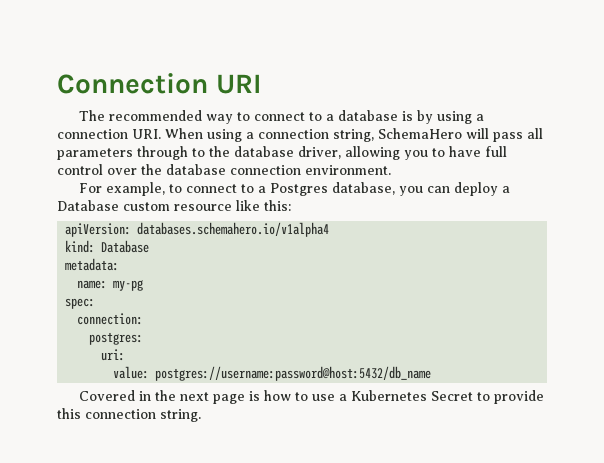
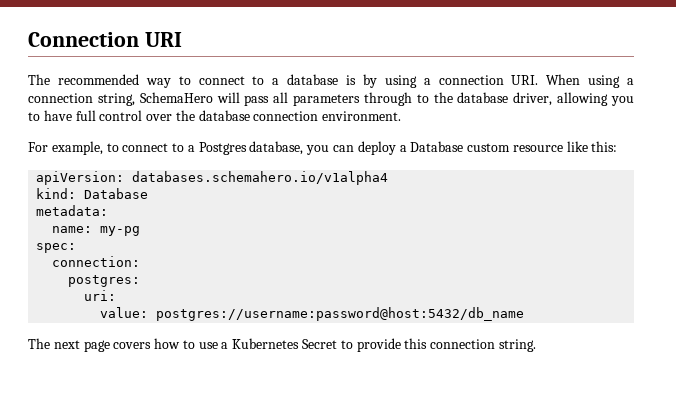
- Covered in the next page is how to use a Kubernetes Secret to provide this connection string.
+ The next page covers how to use a Kubernetes Secret to provide this connection string.

